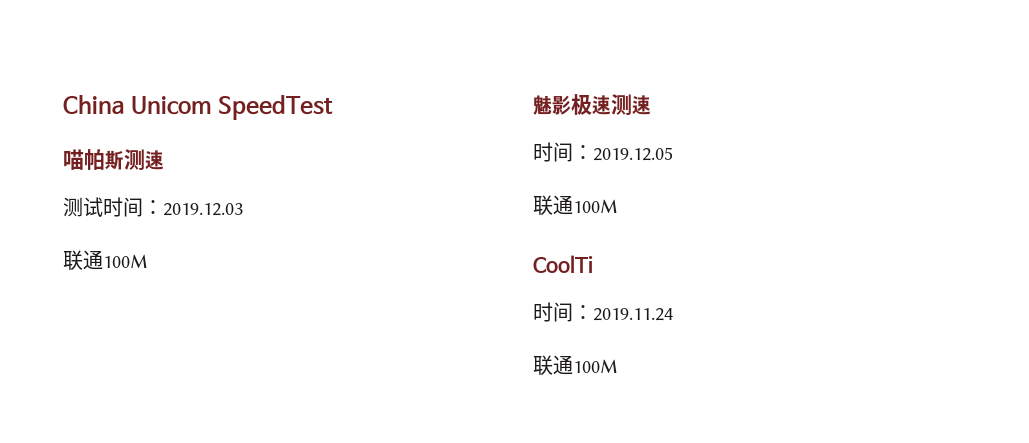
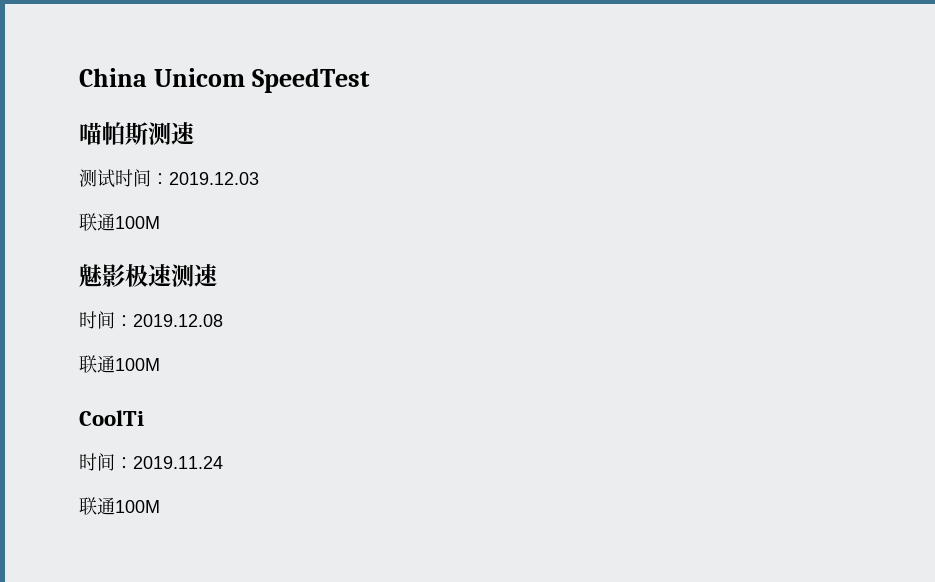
- 时间：2019.12.05
+ 时间：2019.12.08

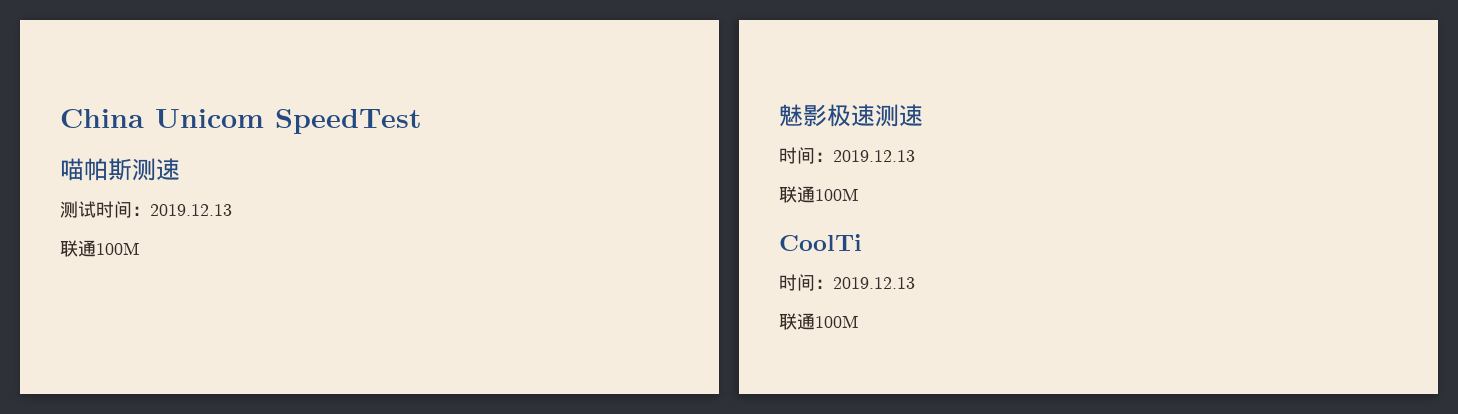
- 测试时间：2019.12.03
+ 测试时间：2019.12.13
  魅影极速测速
- 时间：2019.12.08
+ 时间：2019.12.13
  CoolTi
- 时间：2019.11.24
+ 时间：2019.12.13

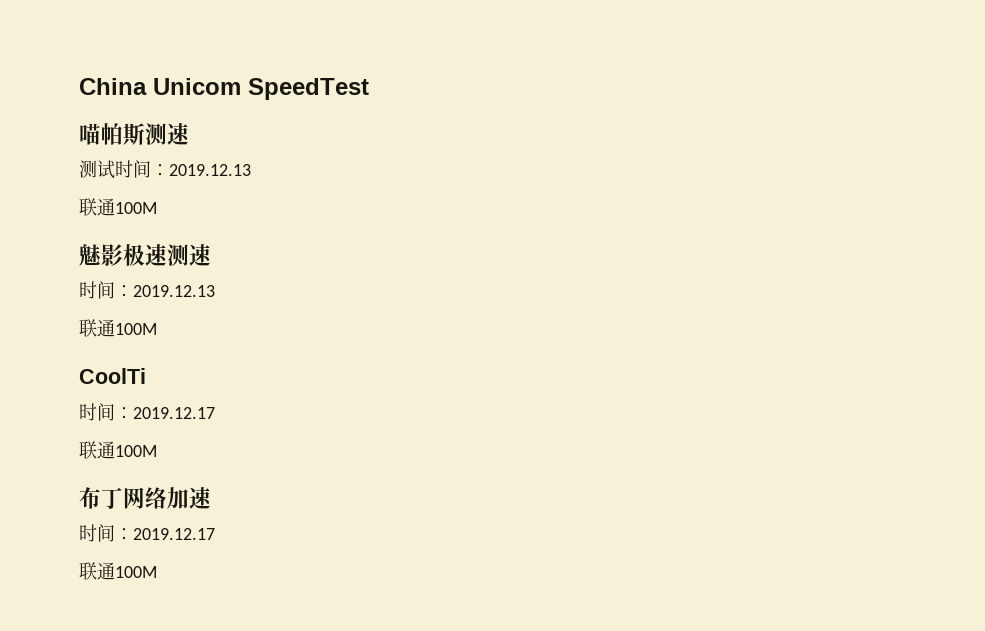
  CoolTi
- 时间：2019.12.13
+ 时间：2019.12.17
+ 联通100M
+ 布丁网络加速
+ 时间：2019.12.17

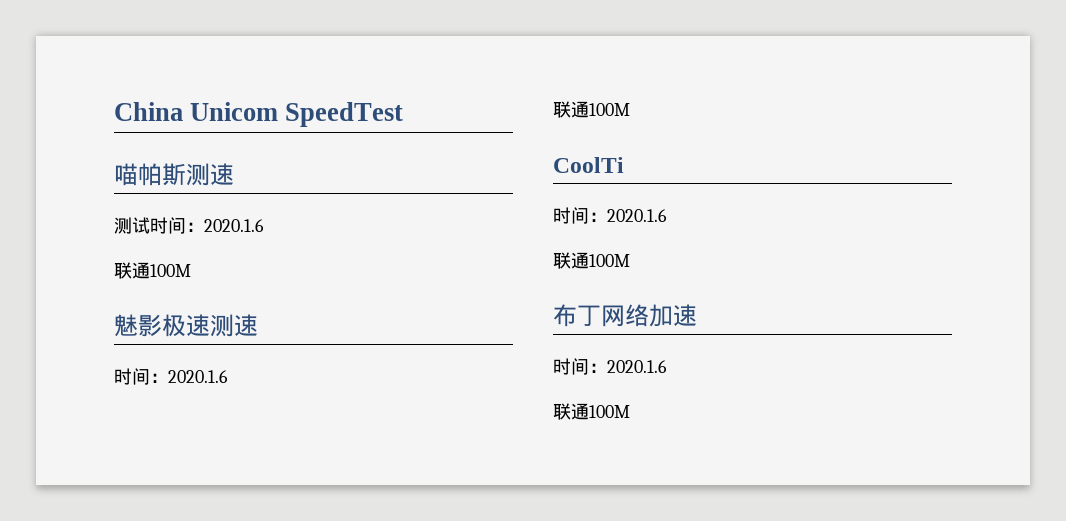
- 测试时间：2019.12.13
+ 测试时间：2020.1.6
  魅影极速测速
- 时间：2019.12.13
+ 时间：2020.1.6
  CoolTi
- 时间：2019.12.17
+ 时间：2020.1.6
  布丁网络加速
- 时间：2019.12.17
+ 时间：2020.1.6

